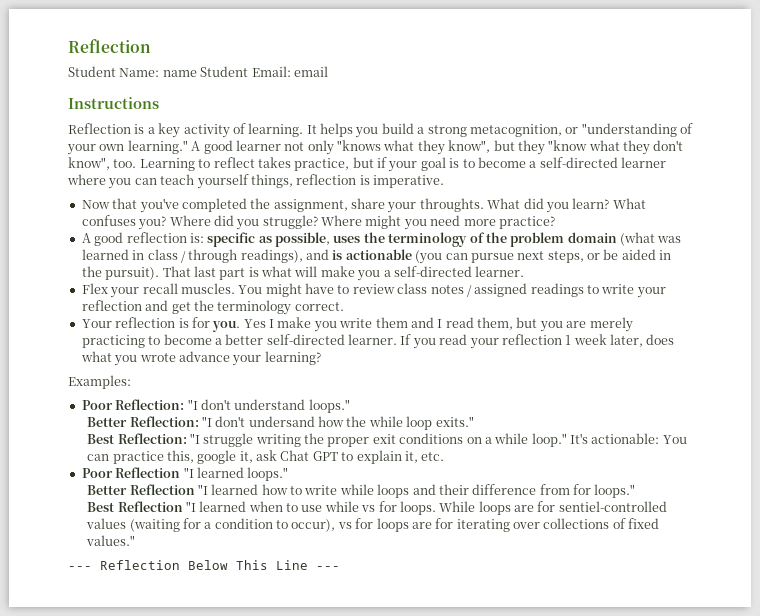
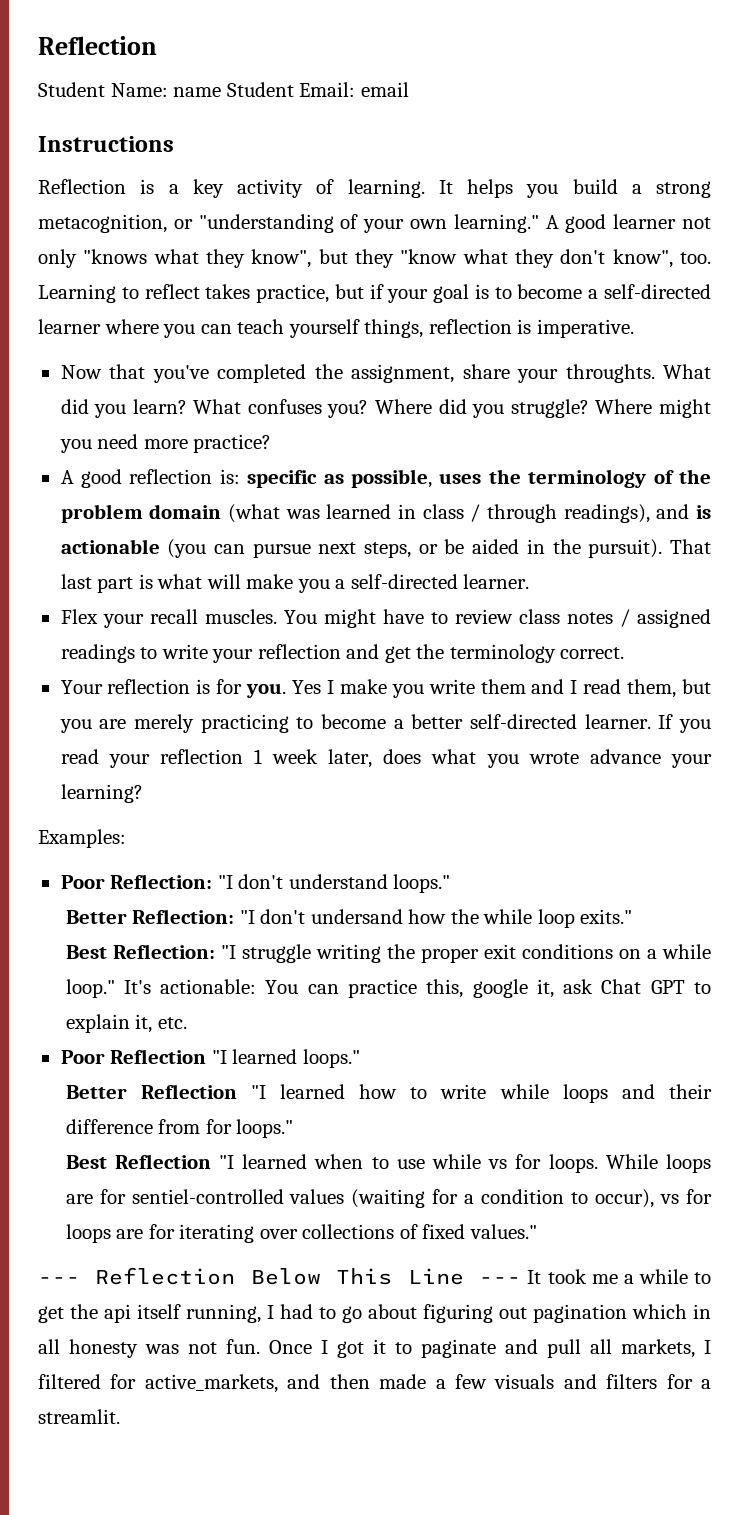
- --- Reflection Below This Line ---
+ --- Reflection Below This Line --- It took me a while to get the api itself running, I had to go about figuring out pagination which in all honesty was not fun. Once I got it to paginate and pull all markets, I filtered for active_markets, and then made a few visuals and filters for a streamlit.

